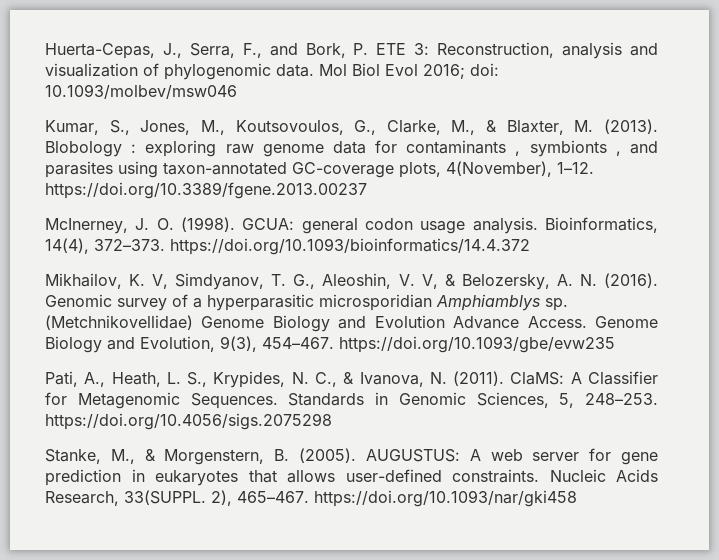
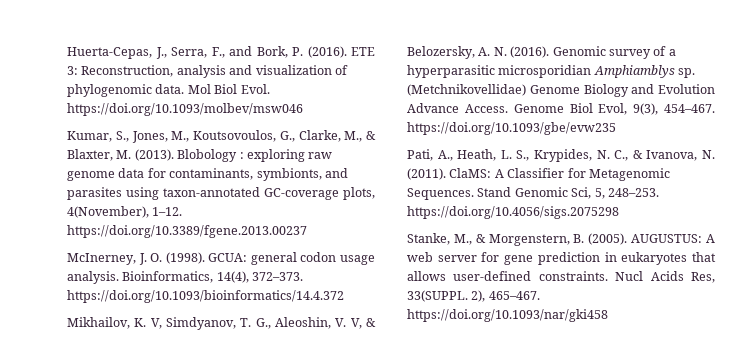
- Huerta-Cepas, J., Serra, F., and Bork, P. ETE 3: Reconstruction, analysis and visualization of phylogenomic data.
+ Huerta-Cepas, J., Serra, F., and Bork, P. (2016). ETE 3: Reconstruction, analysis and visualization of phylogenomic data.
- Mol Biol Evol 2016; doi: 10.1093/molbev/msw046
+ Mol Biol Evol. https://doi.org/10.1093/molbev/msw046
- Blobology : exploring raw genome data for contaminants , symbionts , and parasites using taxon-annotated GC-coverage plots, 4(November), 1–12. https://doi.org/10.3389/fgene.2013.00237
+ Blobology : exploring raw genome data for contaminants, symbionts, and parasites using taxon-annotated GC-coverage plots, 4(November), 1–12. https://doi.org/10.3389/fgene.2013.00237
- Genome Biology and Evolution, 9(3), 454–467. https://doi.org/10.1093/gbe/evw235
+ Genome Biol Evol, 9(3), 454–467. https://doi.org/10.1093/gbe/evw235
- Standards in Genomic Sciences, 5, 248–253. https://doi.org/10.4056/sigs.2075298
+ Stand Genomic Sci, 5, 248–253. https://doi.org/10.4056/sigs.2075298
- Nucleic Acids Research, 33(SUPPL.
+ Nucl Acids Res, 33(SUPPL.

